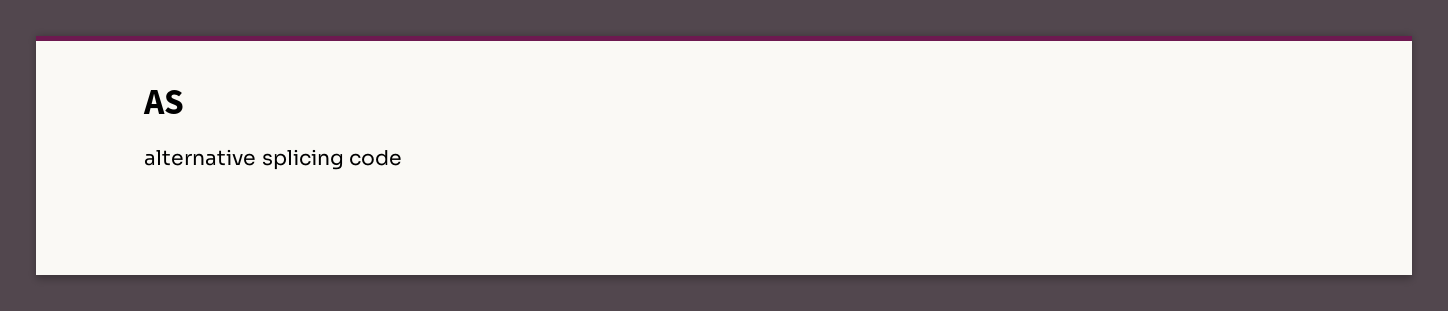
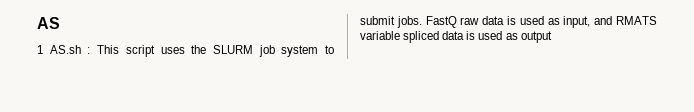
- alternative splicing code
+ 1 AS.sh : This script uses the SLURM job system to submit jobs. FastQ raw data is used as input, and RMATS variable spliced data is used as output

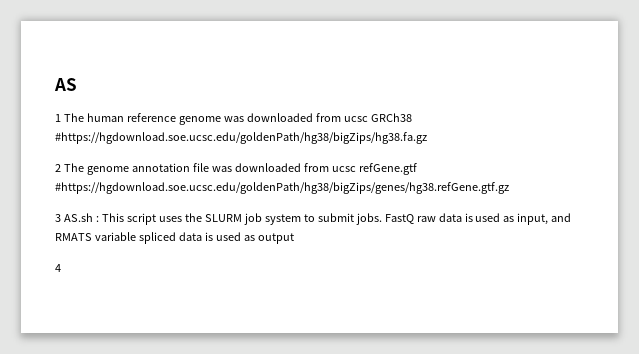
- 1 AS.sh : This script uses the SLURM job system to submit jobs.
+ 1 The human reference genome was downloaded from ucsc GRCh38 #https://hgdownload.soe.ucsc.edu/goldenPath/hg38/bigZips/hg38.fa.gz
+ 2 The genome annotation file was downloaded from ucsc refGene.gtf #https://hgdownload.soe.ucsc.edu/goldenPath/hg38/bigZips/genes/hg38.refGene.gtf.gz
+ 3 AS.sh : This script uses the SLURM job system to submit jobs.
+ 4

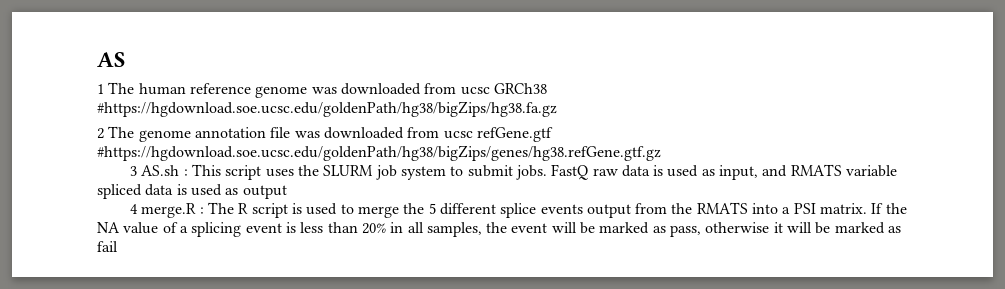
- 4
+ 4 merge.R : The R script is used to merge the 5 different splice events output from the RMATS into a PSI matrix. If the NA value of a splicing event is less than 20% in all samples, the event will be marked as pass, otherwise it will be marked as fail

